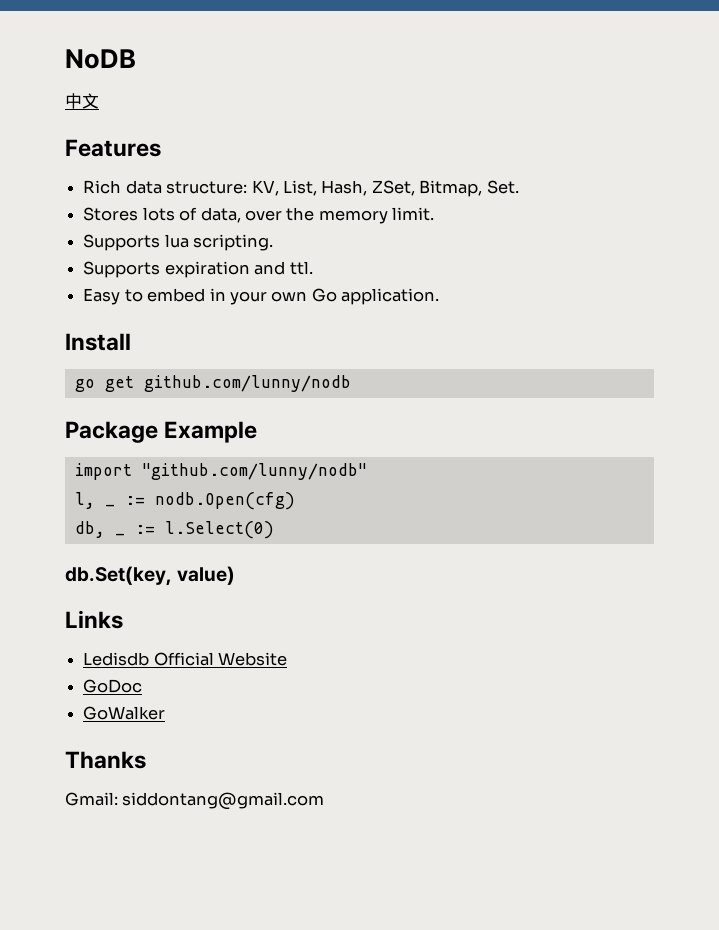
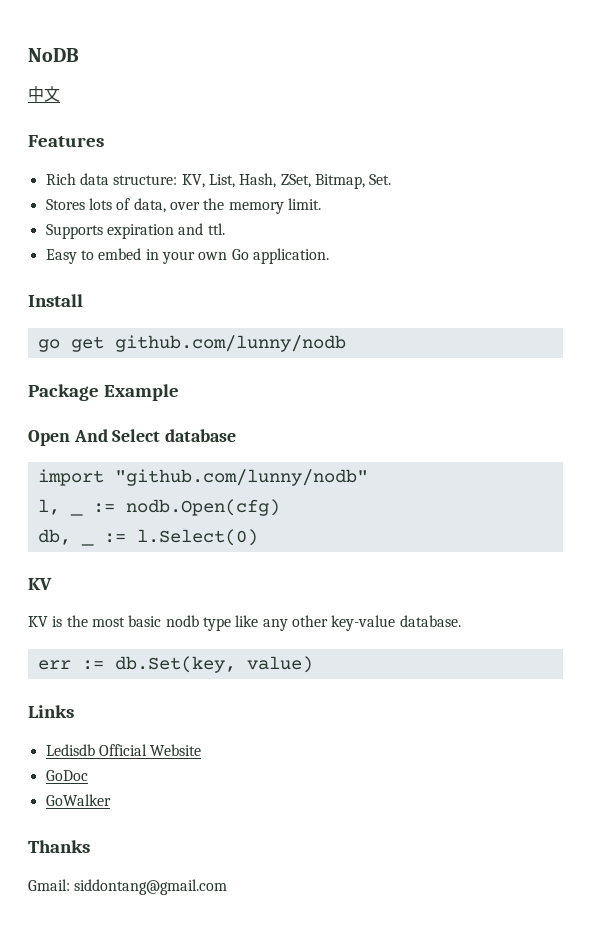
- Supports lua scripting.
+ Open And Select database
  db, _ := l.Select(0)
- db.Set(key, value)
+ KV
+ KV is the most basic nodb type like any other key-value database.
+ err := db.Set(key, value)

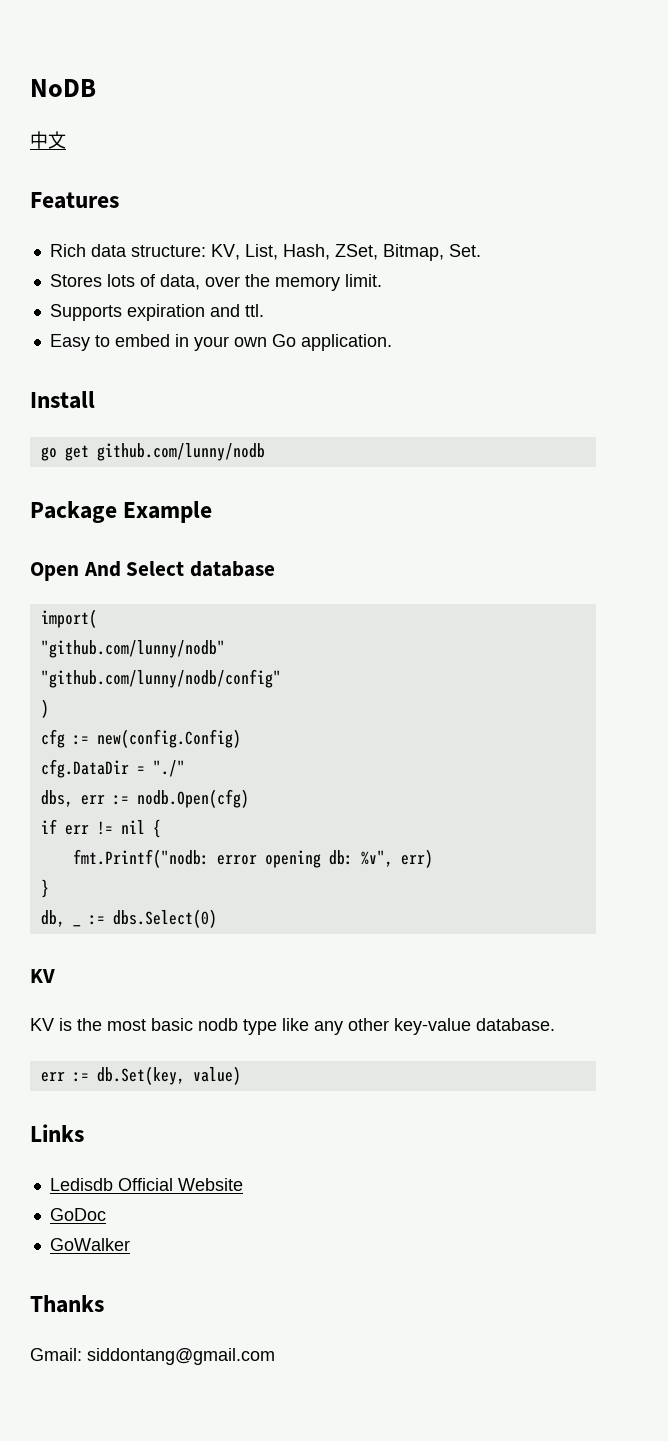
- import "github.com/lunny/nodb"
+ import(
+ "github.com/lunny/nodb"
- l, _ := nodb.Open(cfg)
+ "github.com/lunny/nodb/config"
+ )
+ cfg := new(config.Config)
+ cfg.DataDir = "./"
+ dbs, err := nodb.Open(cfg)
+ if err != nil {
+ fmt.Printf("nodb: error opening db: %v", err)
+ }
- db, _ := l.Select(0)
+ db, _ := dbs.Select(0)

